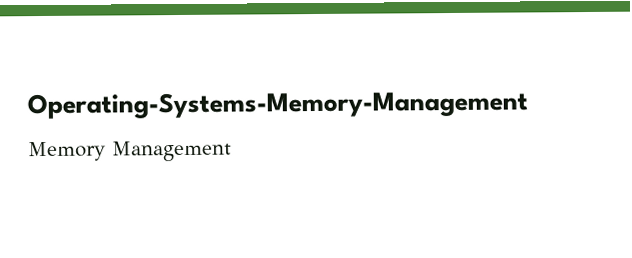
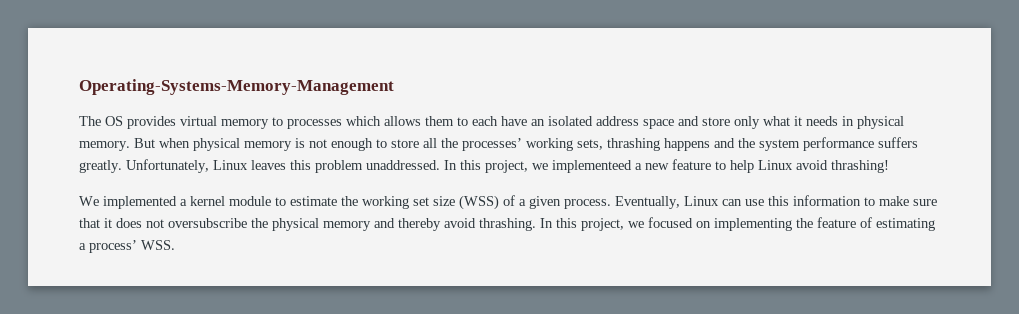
- Memory Management
+ The OS provides virtual memory to processes which allows them to each have an isolated address space and store only what it needs in physical memory. But when physical memory is not enough to store all the processes’ working sets, thrashing happens and the system performance suffers greatly. Unfortunately, Linux leaves this problem unaddressed. In this project, we implementeed a new feature to help Linux avoid thrashing!
+ We implemented a kernel module to estimate the working set size (WSS) of a given process. Eventually, Linux can use this information to make sure that it does not oversubscribe the physical memory and thereby avoid thrashing. In this project, we focused on implementing the feature of estimating a process’ WSS.

